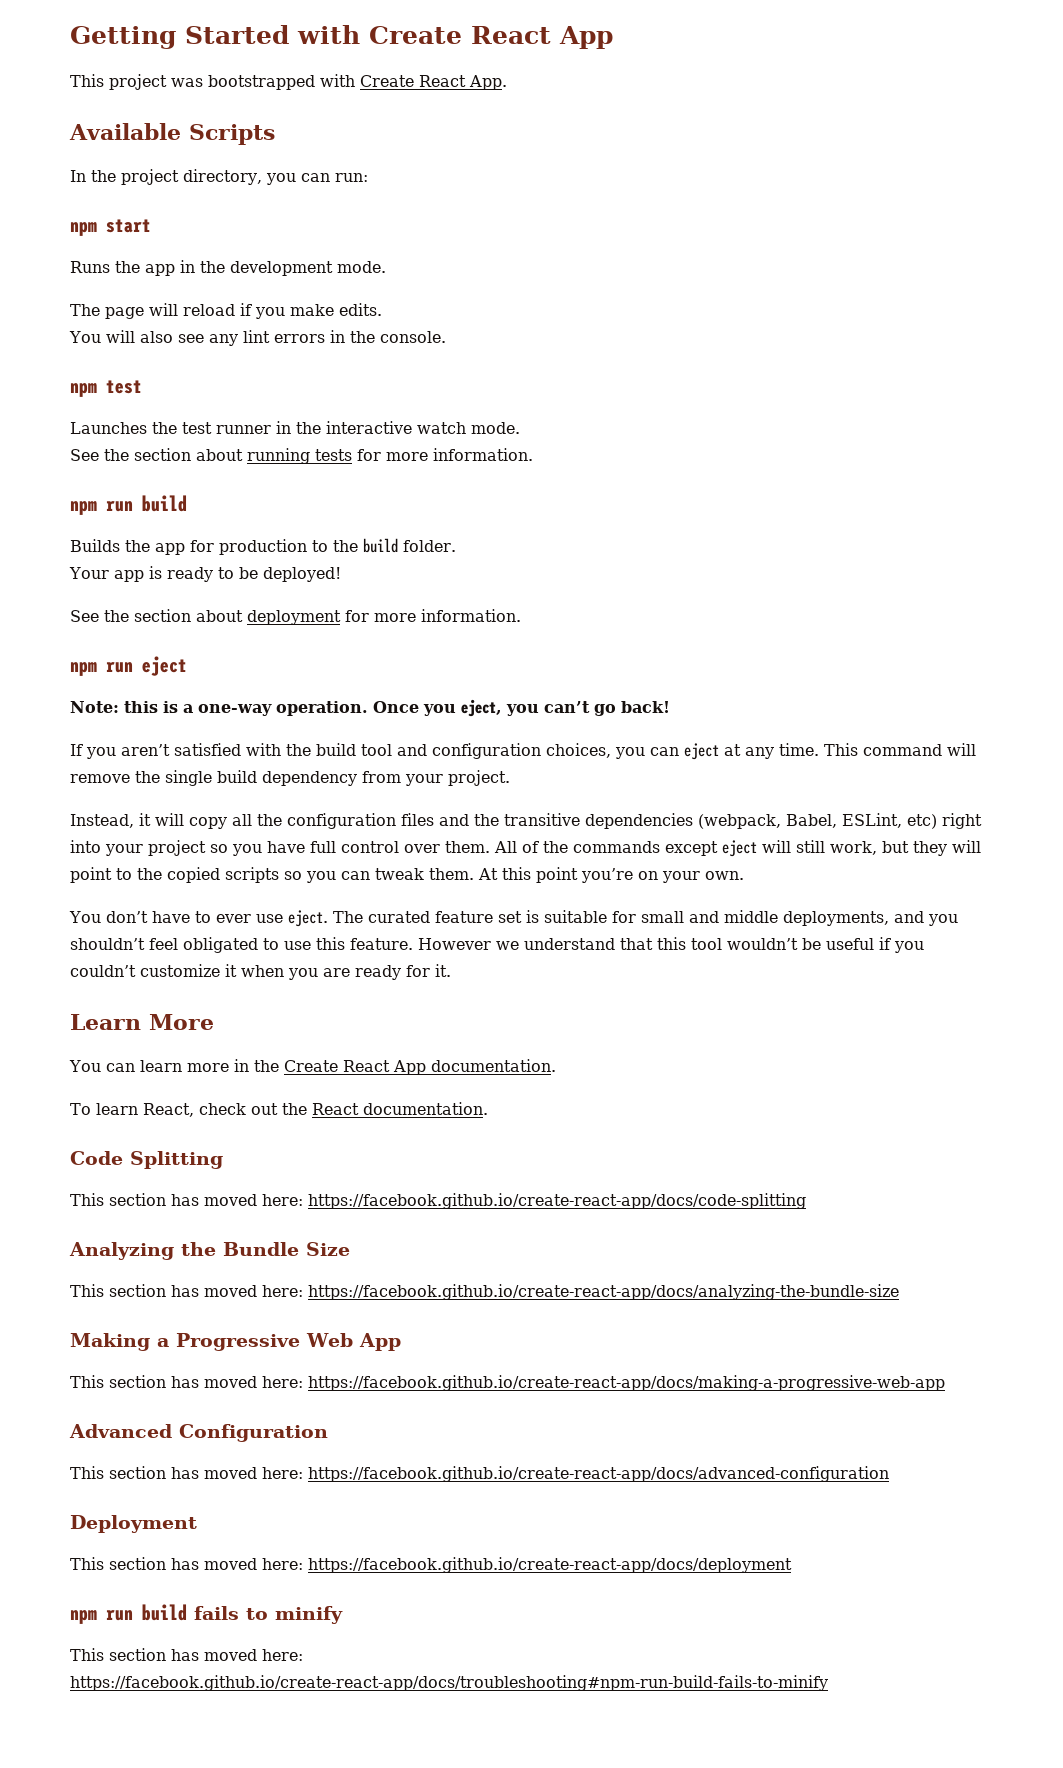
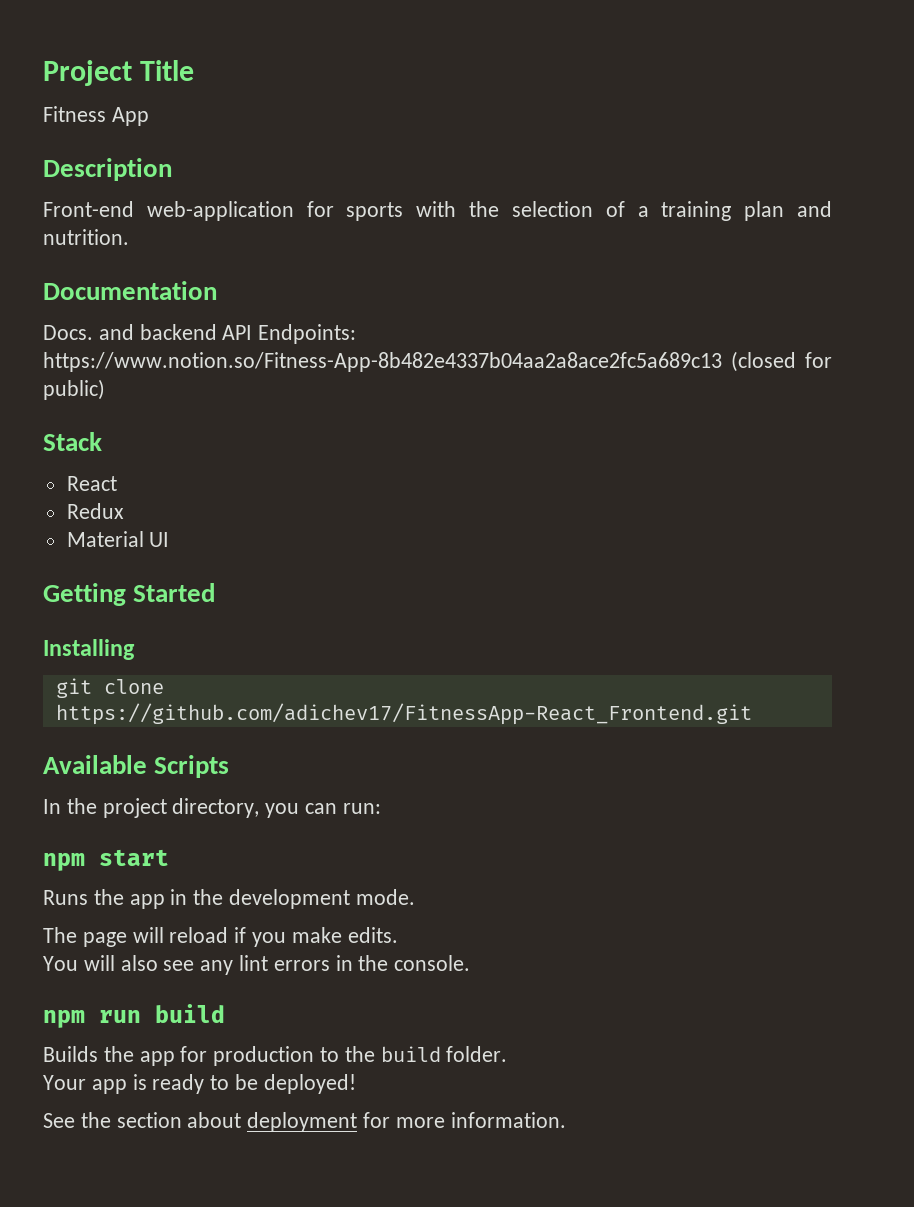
- Getting Started with Create React App
- This project was bootstrapped with Create React App.
+ Project Title
+ Fitness App
+ Description
+ Front-end web-application for sports with the selection of a training plan and nutrition.
+ Documentation
+ Docs. and backend API Endpoints: https://www.notion.so/Fitness-App-8b482e4337b04aa2a8ace2fc5a689c13 (closed for public)
+ Stack
+ React
+ Redux
+ Material UI
+ Getting Started
+ Installing
+ git clone https://github.com/adichev17/FitnessApp-React_Frontend.git
- npm test
- Launches the test runner in the interactive watch mode.
- See the section about running tests for more information.
- npm run eject
- Note: this is a one-way operation. Once you eject, you can’t go back!
- If you aren’t satisfied with the build tool and configuration choices, you can eject at any time. This command will remove the single build dependency from your project.
- Instead, it will copy all the configuration files and the transitive dependencies (webpack, Babel, ESLint, etc) right into your project so you have full control over them. All of the commands except eject will still work, but they will point to the copied scripts so you can tweak them. At this point you’re on your own.
- You don’t have to ever use eject. The curated feature set is suitable for small and middle deployments, and you shouldn’t feel obligated to use this feature. However we understand that this tool wouldn’t be useful if you couldn’t customize it when you are ready for it.
- Learn More
- You can learn more in the Create React App documentation.
- To learn React, check out the React documentation.
- Code Splitting
- This section has moved here: https://facebook.github.io/create-react-app/docs/code-splitting
- Analyzing the Bundle Size
- This section has moved here: https://facebook.github.io/create-react-app/docs/analyzing-the-bundle-size
- Making a Progressive Web App
- This section has moved here: https://facebook.github.io/create-react-app/docs/making-a-progressive-web-app
- Advanced Configuration
- This section has moved here: https://facebook.github.io/create-react-app/docs/advanced-configuration
- Deployment
- This section has moved here: https://facebook.github.io/create-react-app/docs/deployment
- npm run build fails to minify
- This section has moved here: https://facebook.github.io/create-react-app/docs/troubleshooting#npm-run-build-fails-to-minify

